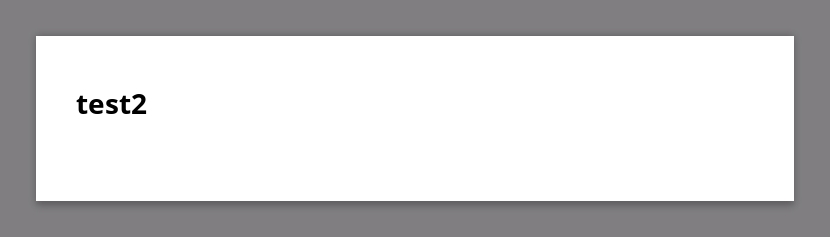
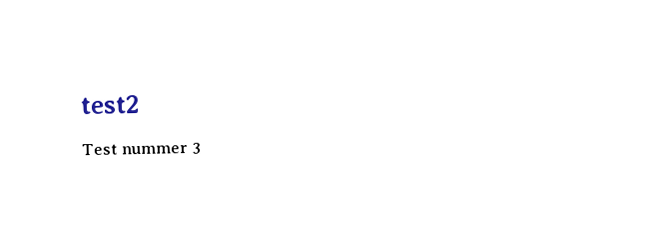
+ Test nummer 3

